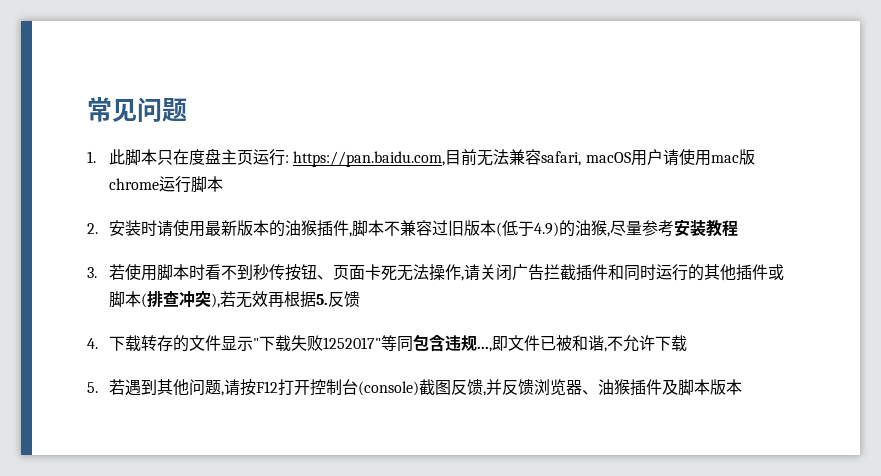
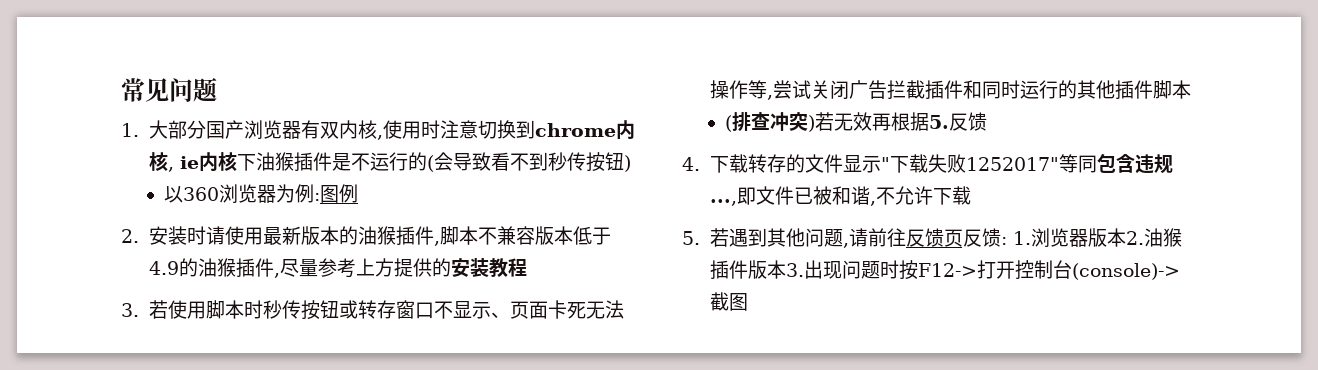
- 1.此脚本只在度盘主页运行: https://pan.baidu.com,目前无法兼容safari, macOS用户请使用mac版chrome运行脚本
+ 1.大部分国产浏览器有双内核,使用时注意切换到chrome内核, ie内核下油猴插件是不运行的(会导致看不到秒传按钮)
+ 以360浏览器为例:图例
- 2.安装时请使用最新版本的油猴插件,脚本不兼容过旧版本(低于4.9)的油猴,尽量参考安装教程
+ 2.安装时请使用最新版本的油猴插件,脚本不兼容版本低于4.9的油猴插件,尽量参考上方提供的安装教程
- 3.若使用脚本时看不到秒传按钮、页面卡死无法操作,请关闭广告拦截插件和同时运行的其他插件或脚本(排查冲突),若无效再根据5.反馈
+ 3.若使用脚本时秒传按钮或转存窗口不显示、页面卡死无法操作等,尝试关闭广告拦截插件和同时运行的其他插件脚本
+ (排查冲突)若无效再根据5.反馈
- 5.若遇到其他问题,请按F12打开控制台(console)截图反馈,并反馈浏览器、油猴插件及脚本版本
+ 5.若遇到其他问题,请前往反馈页反馈: 1.浏览器版本2.油猴插件版本3.出现问题时按F12->打开控制台(console)->截图

